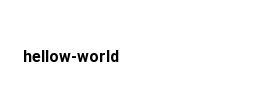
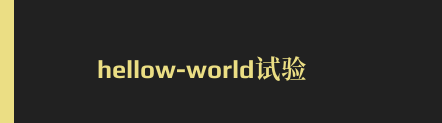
- hellow-world
+ hellow-world试验

